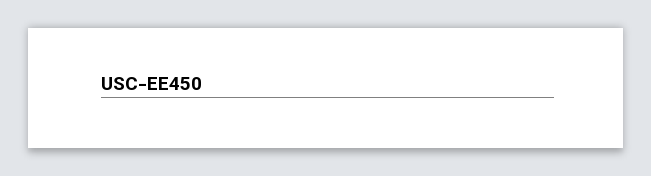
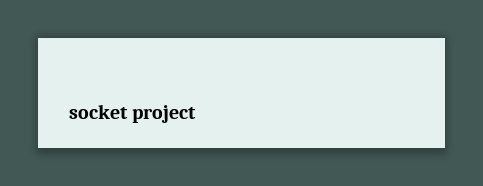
- USC-EE450
+ socket project

